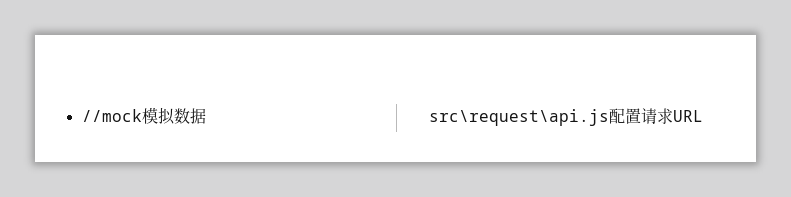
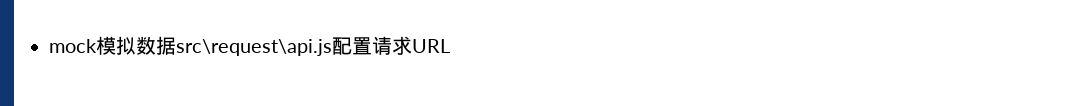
- //mock模拟数据src\request\api.js配置请求URL
+ mock模拟数据src\request\api.js配置请求URL

